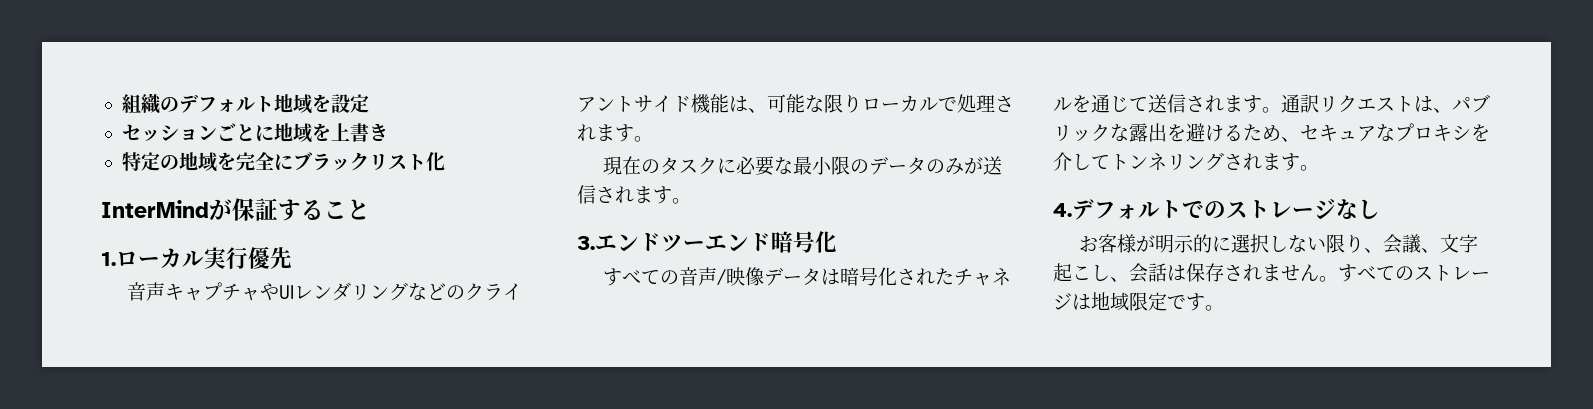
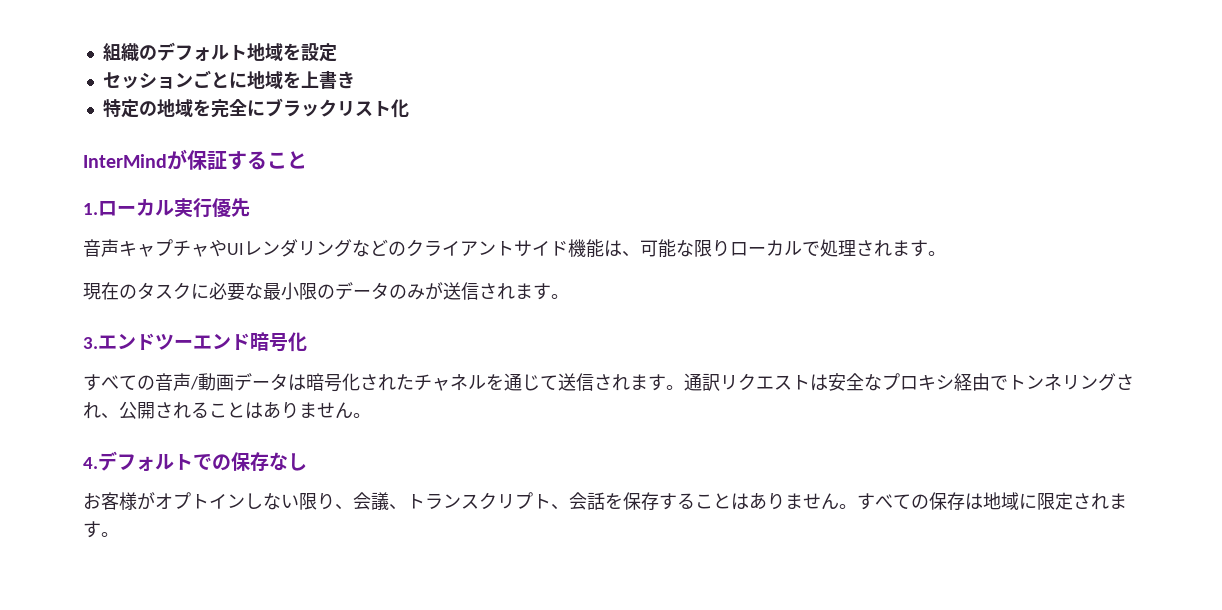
- すべての音声/映像データは暗号化されたチャネルを通じて送信されます。
+ すべての音声/動画データは暗号化されたチャネルを通じて送信されます。
- 通訳リクエストは、パブリックな露出を避けるため、セキュアなプロキシを介してトンネリングされます。
+ 通訳リクエストは安全なプロキシ経由でトンネリングされ、公開されることはありません。
- 4.デフォルトでのストレージなし
+ 4.デフォルトでの保存なし
- お客様が明示的に選択しない限り、会議、文字起こし、会話は保存されません。すべてのストレージは地域限定です。
+ お客様がオプトインしない限り、会議、トランスクリプト、会話を保存することはありません。すべての保存は地域に限定されます。

